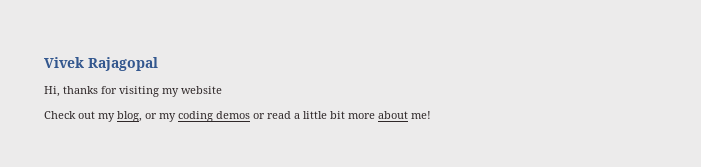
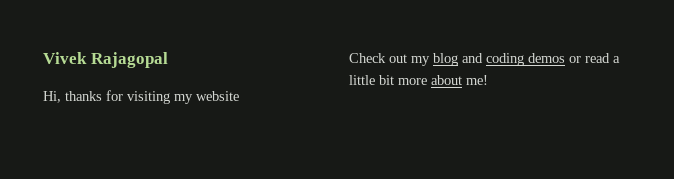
- Check out my blog, or my coding demos or read a little bit more about me!
+ Check out my blog and coding demos or read a little bit more about me!

